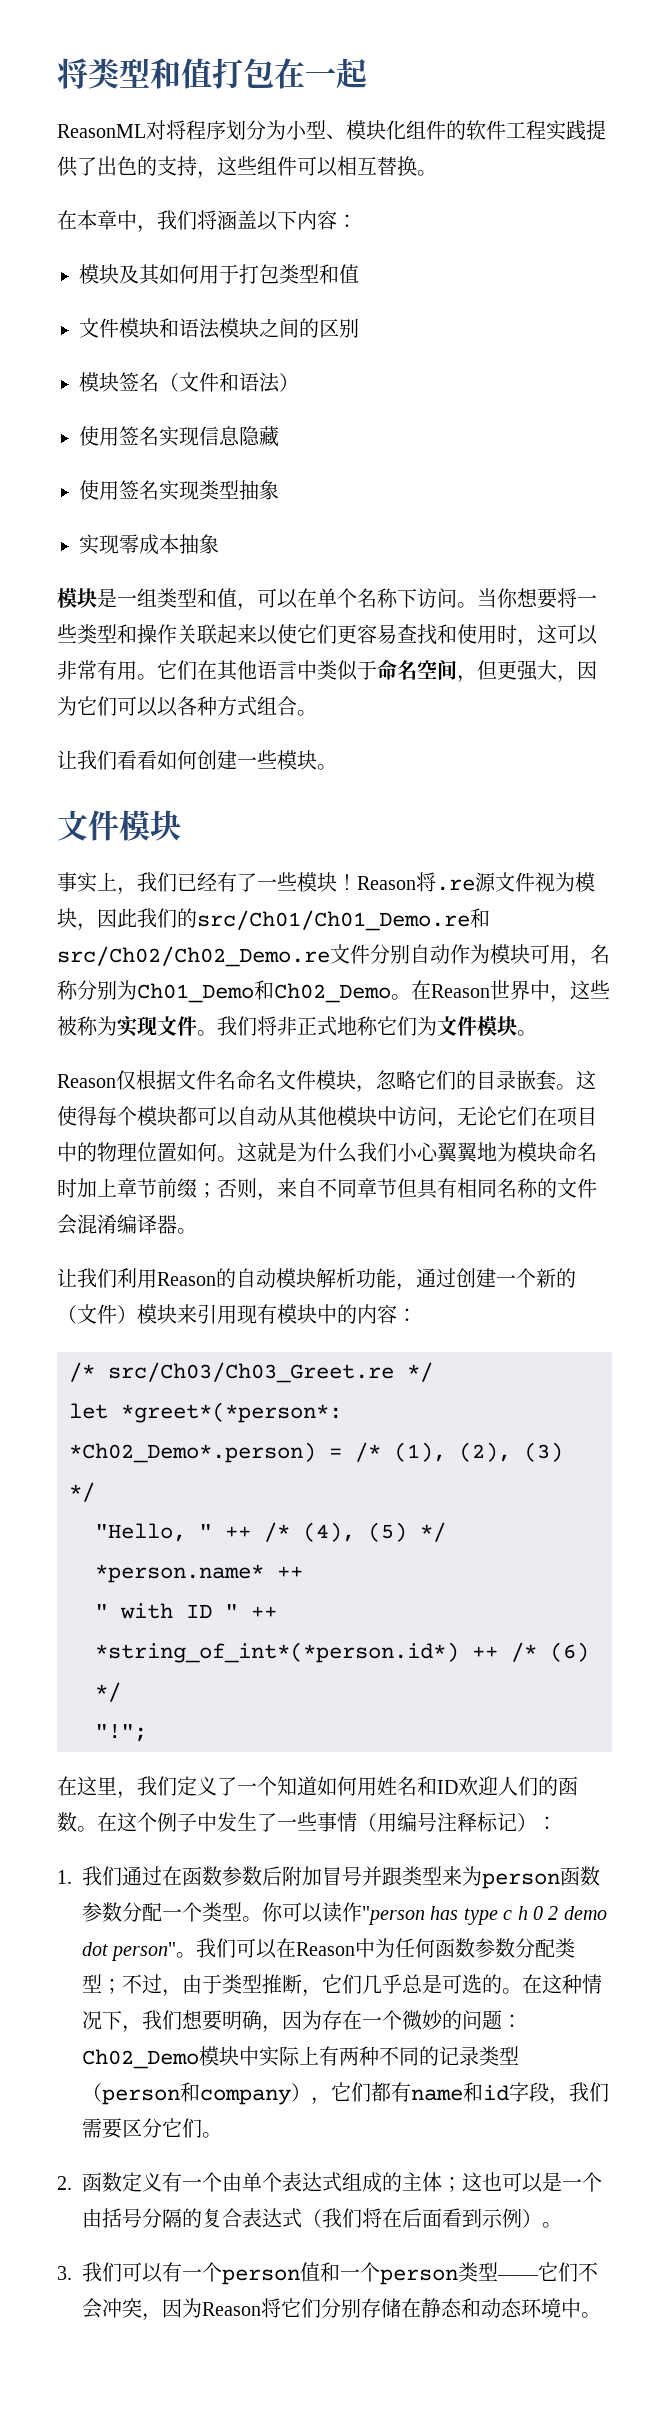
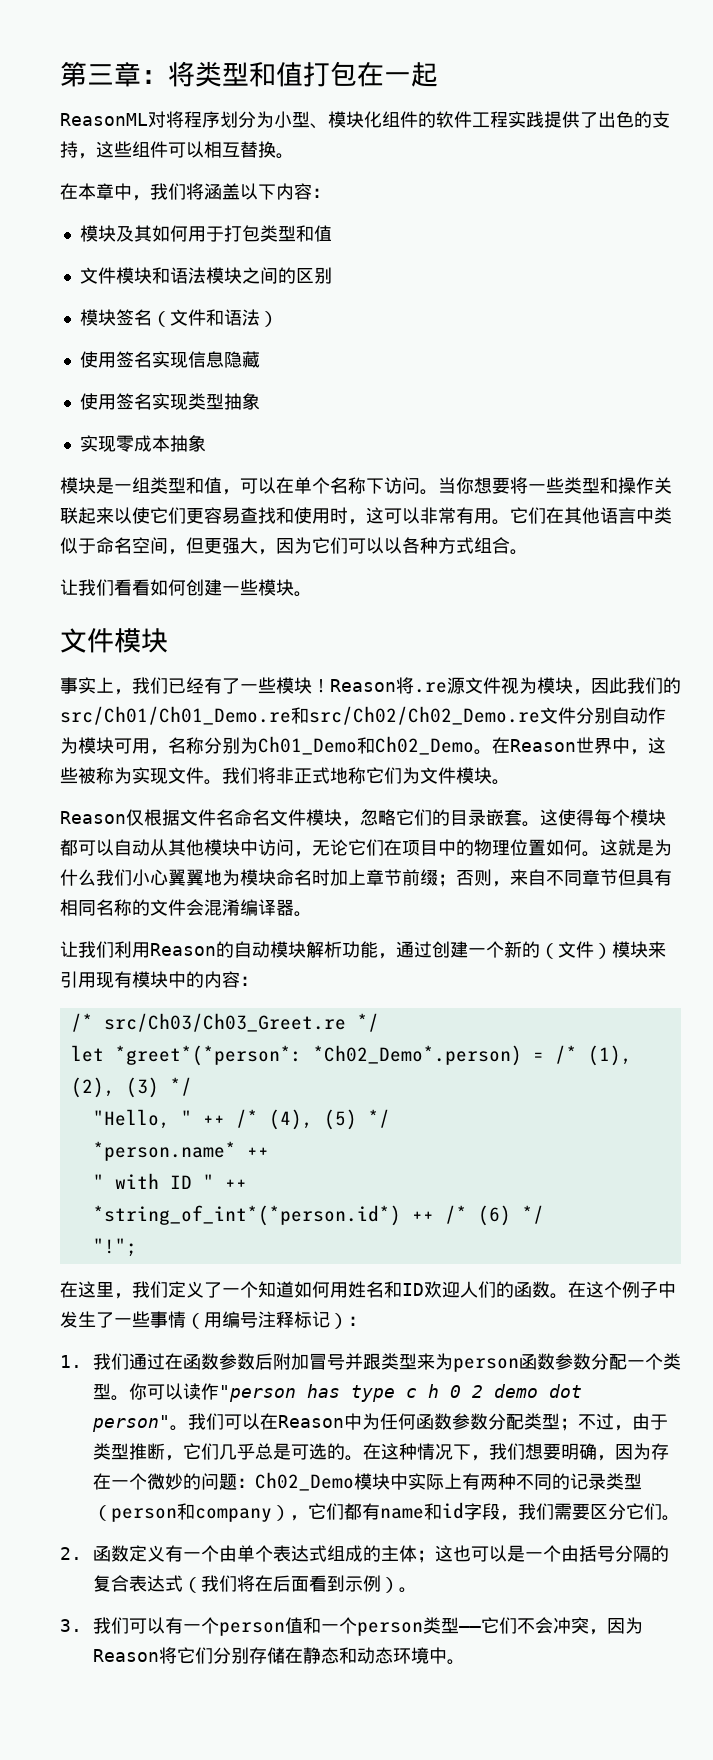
- 将类型和值打包在一起
+ 第三章：将类型和值打包在一起

